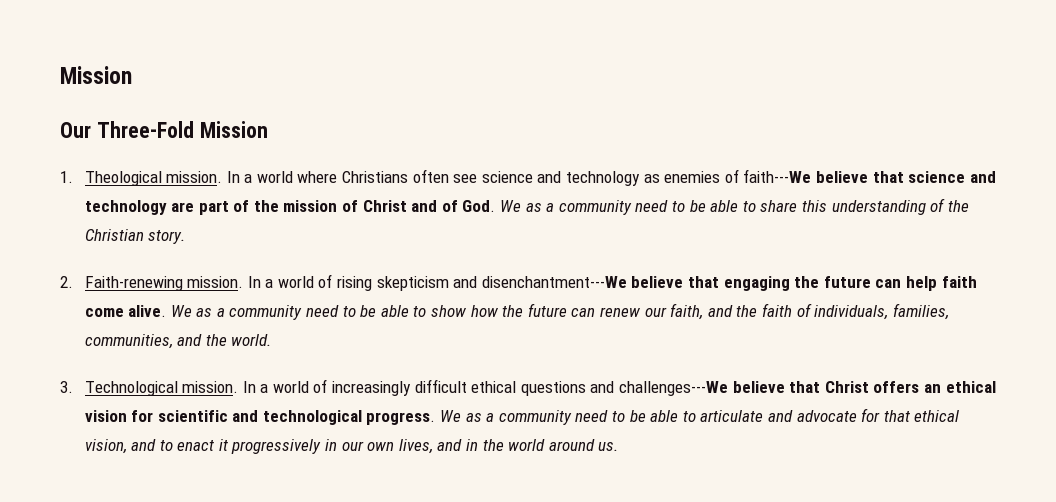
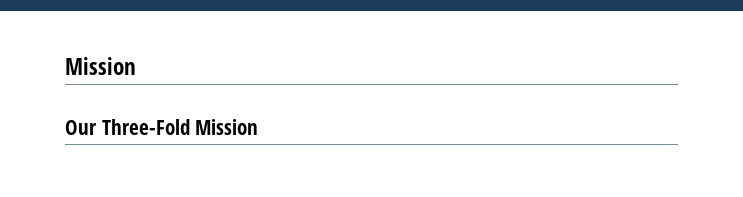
- 1. Theological mission. In a world where Christians often see science and technology as enemies of faith---We believe that science and technology are part of the mission of Christ and of God. We as a community need to be able to share this understanding of the Christian story.
- 2. Faith-renewing mission. In a world of rising skepticism and disenchantment---We believe that engaging the future can help faith come alive. We as a community need to be able to show how the future can renew our faith, and the faith of individuals, families, communities, and the world.
- 3. Technological mission. In a world of increasingly difficult ethical questions and challenges---We believe that Christ offers an ethical vision for scientific and technological progress. We as a community need to be able to articulate and advocate for that ethical vision, and to enact it progressively in our own lives, and in the world around us.

